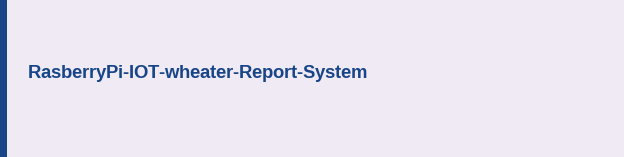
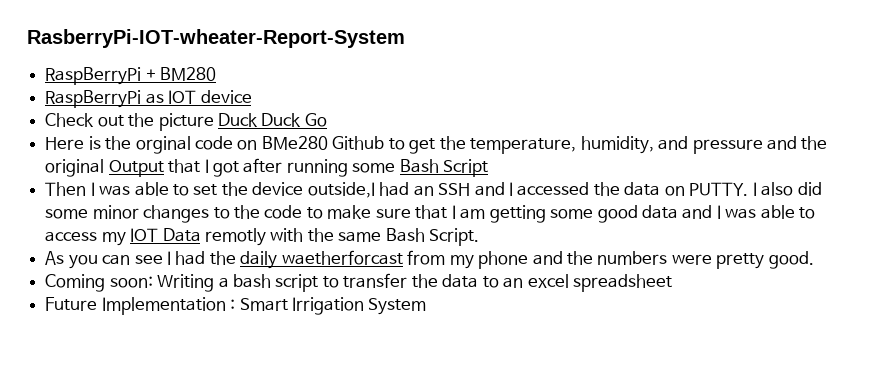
+ RaspBerryPi + BM280
+ RaspBerryPi as IOT device
+ Check out the picture Duck Duck Go
+ Here is the orginal code on BMe280 Github to get the temperature, humidity, and pressure and the original Output that I got after running some Bash Script
+ Then I was able to set the device outside,I had an SSH and I accessed the data on PUTTY. I also did some minor changes to the code to make sure that I am getting some good data and I was able to access my IOT Data remotly with the same Bash Script.
+ As you can see I had the daily waetherforcast from my phone and the numbers were pretty good.
+ Coming soon: Writing a bash script to transfer the data to an excel spreadsheet
+ Future Implementation : Smart Irrigation System

